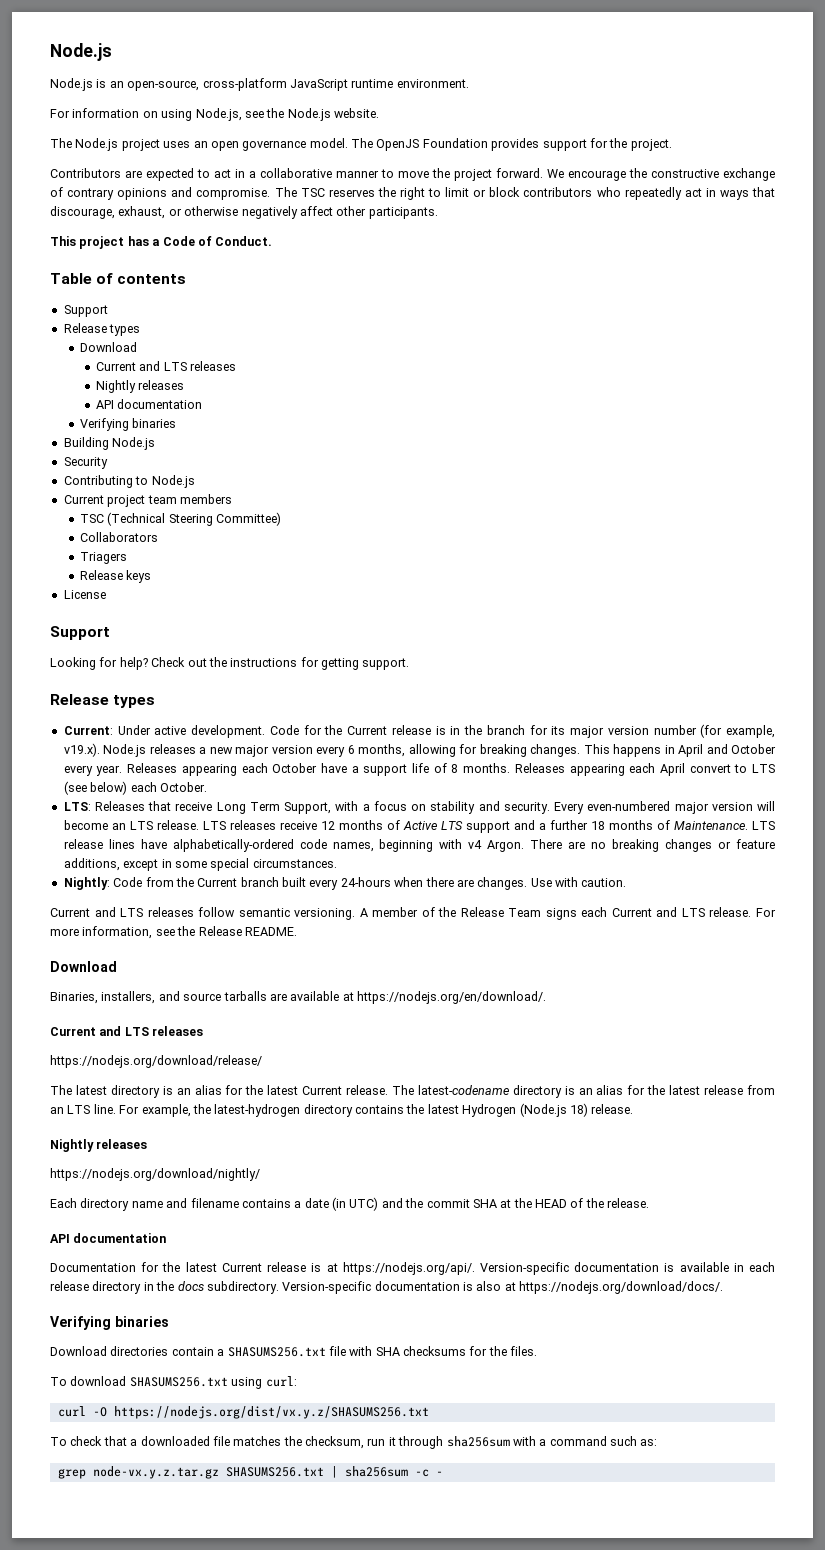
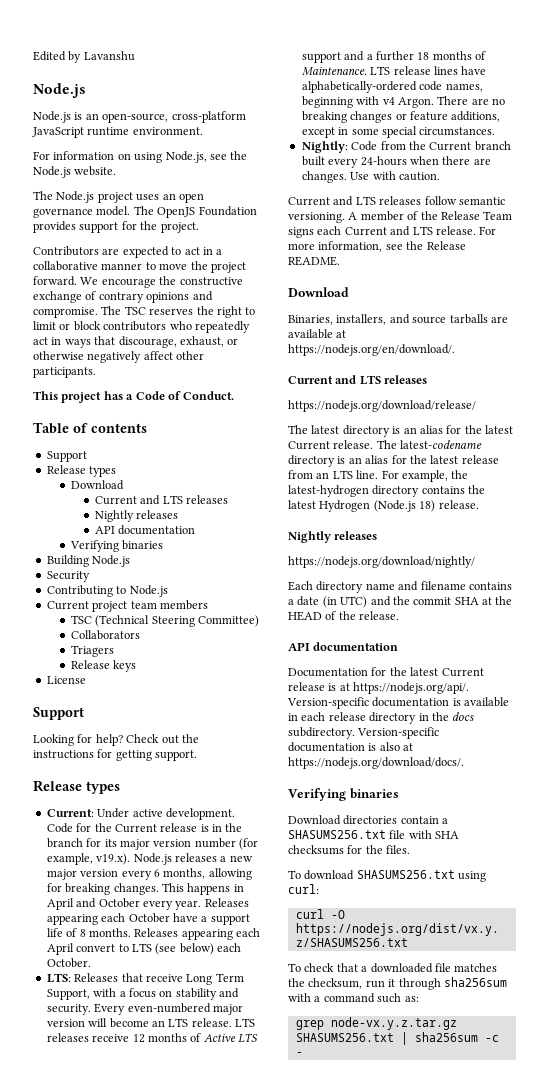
+ Edited by Lavanshu

